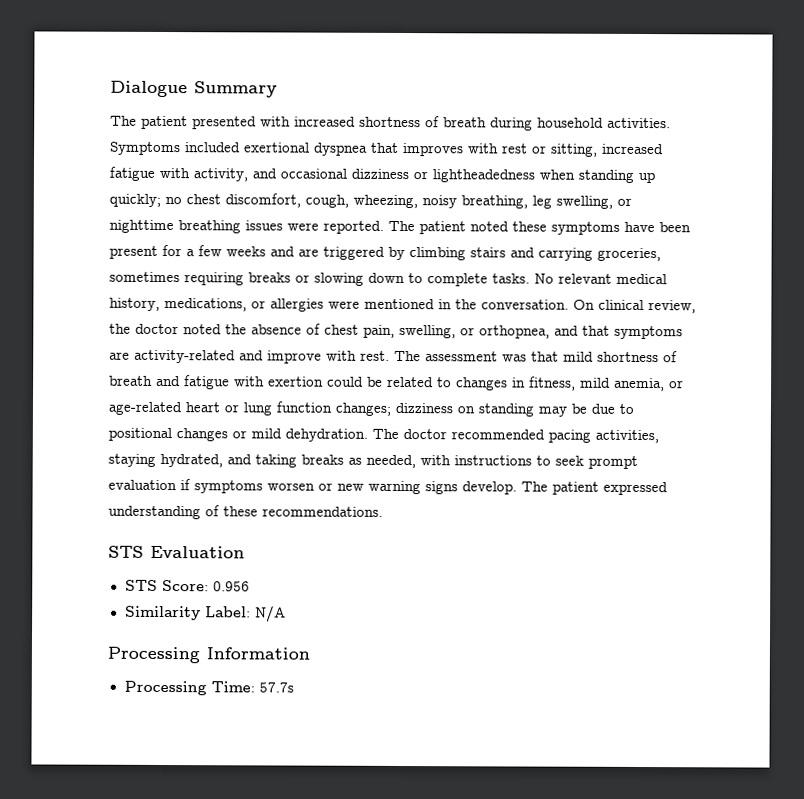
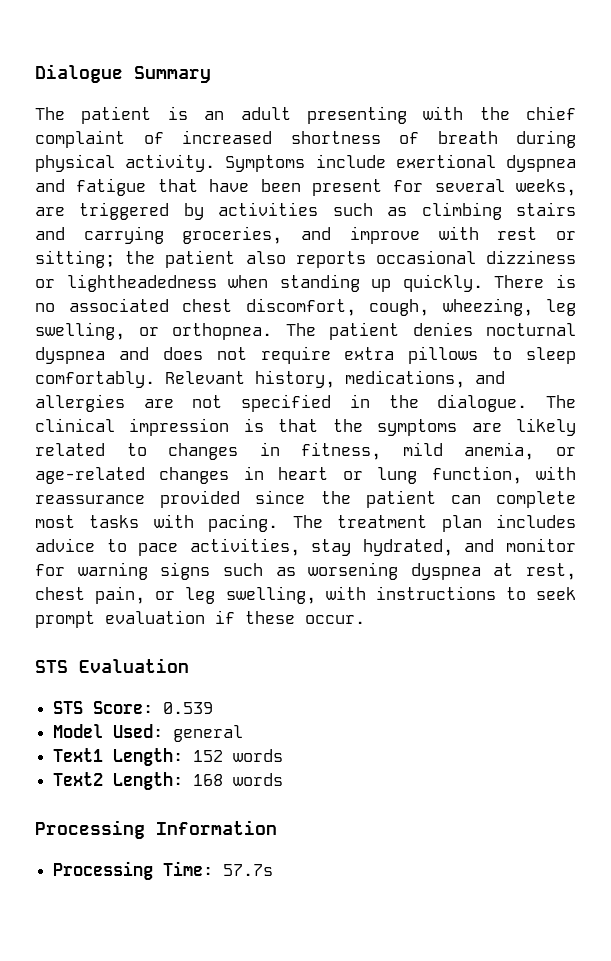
- The patient presented with increased shortness of breath during household activities. Symptoms included exertional dyspnea that improves with rest or sitting, increased fatigue with activity, and occasional dizziness or lightheadedness when standing up quickly; no chest discomfort, cough, wheezing, noisy breathing, leg swelling, or nighttime breathing issues were reported. The patient noted these symptoms have been present for a few weeks and are triggered by climbing stairs and carrying groceries, sometimes requiring breaks or slowing down to complete tasks. No relevant medical history, medications, or allergies were mentioned in the conversation. On clinical review, the doctor noted the absence of chest pain, swelling, or orthopnea, and that symptoms are activity-related and improve with rest. The assessment was that mild shortness of breath and fatigue with exertion could be related to changes in fitness, mild anemia, or age-related heart or lung function changes; dizziness on standing may be due to positional changes or mild dehydration. The doctor recommended pacing activities, staying hydrated, and taking breaks as needed, with instructions to seek prompt evaluation if symptoms worsen or new warning signs develop. The patient expressed understanding of these recommendations.
+ The patient is an adult presenting with the chief complaint of increased shortness of breath during physical activity. Symptoms include exertional dyspnea and fatigue that have been present for several weeks, are triggered by activities such as climbing stairs and carrying groceries, and improve with rest or sitting; the patient also reports occasional dizziness or lightheadedness when standing up quickly. There is no associated chest discomfort, cough, wheezing, leg swelling, or orthopnea. The patient denies nocturnal dyspnea and does not require extra pillows to sleep comfortably. Relevant history, medications, and allergies are not specified in the dialogue. The clinical impression is that the symptoms are likely related to changes in fitness, mild anemia, or age-related changes in heart or lung function, with reassurance provided since the patient can complete most tasks with pacing. The treatment plan includes advice to pace activities, stay hydrated, and monitor for warning signs such as worsening dyspnea at rest, chest pain, or leg swelling, with instructions to seek prompt evaluation if these occur.
  STS Evaluation
- STS Score: 0.956
- Similarity Label: N/A
+ STS Score: 0.539
+ Model Used: general
+ Text1 Length: 152 words
+ Text2 Length: 168 words

